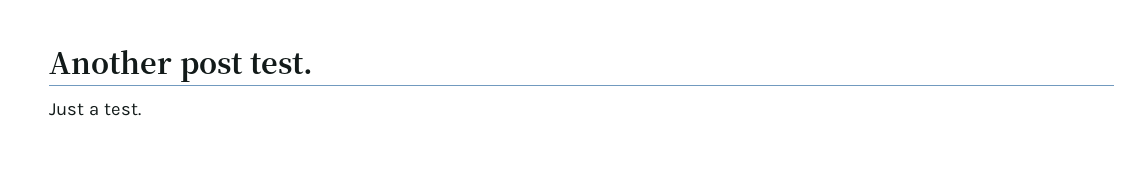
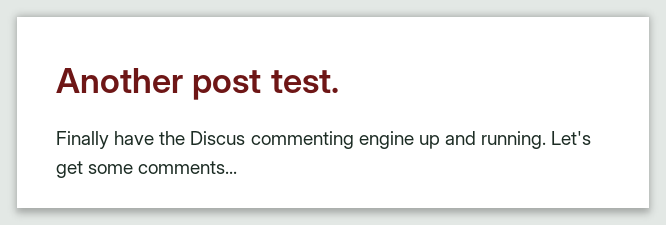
- Just a test.
+ Finally have the Discus commenting engine up and running. Let's get some comments...

